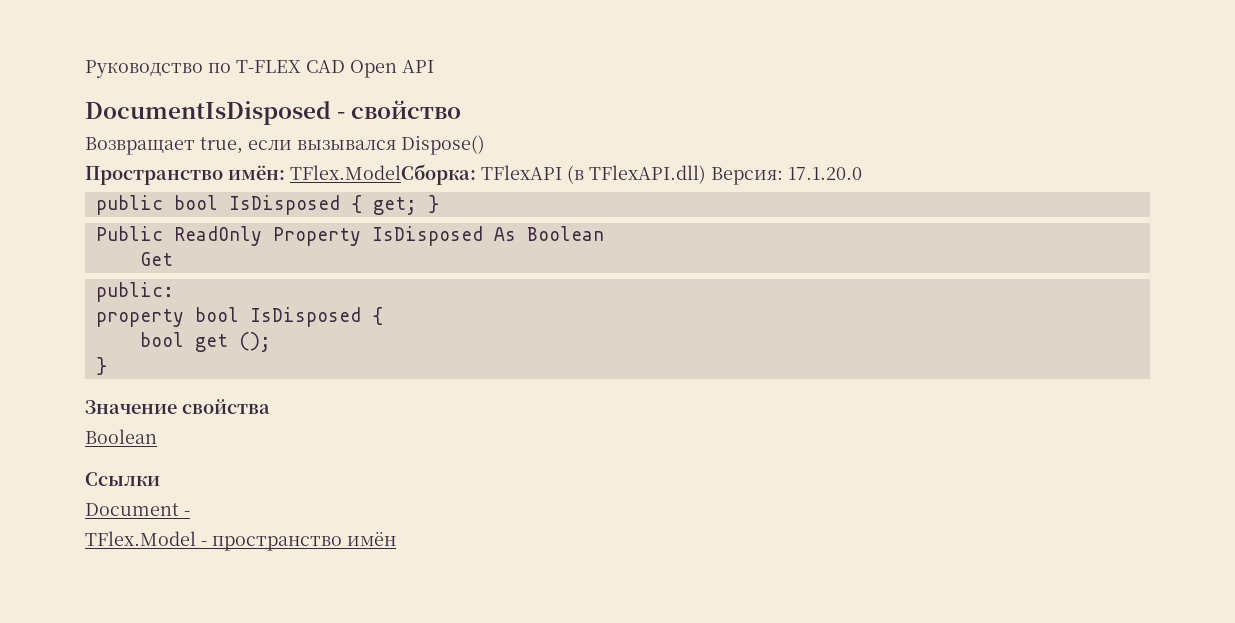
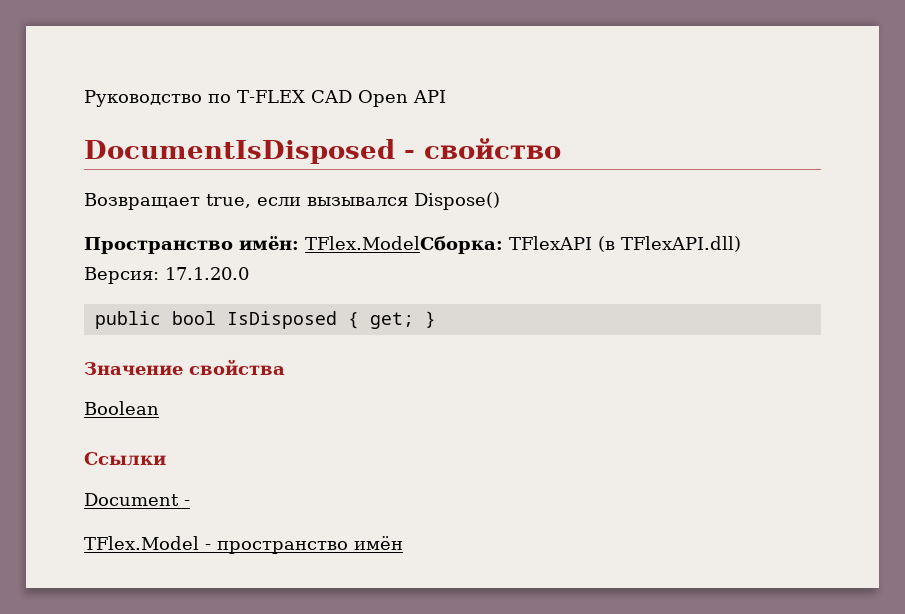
- Public ReadOnly Property IsDisposed As Boolean
- Get
- public:
- property bool IsDisposed {
- bool get ();
- }

